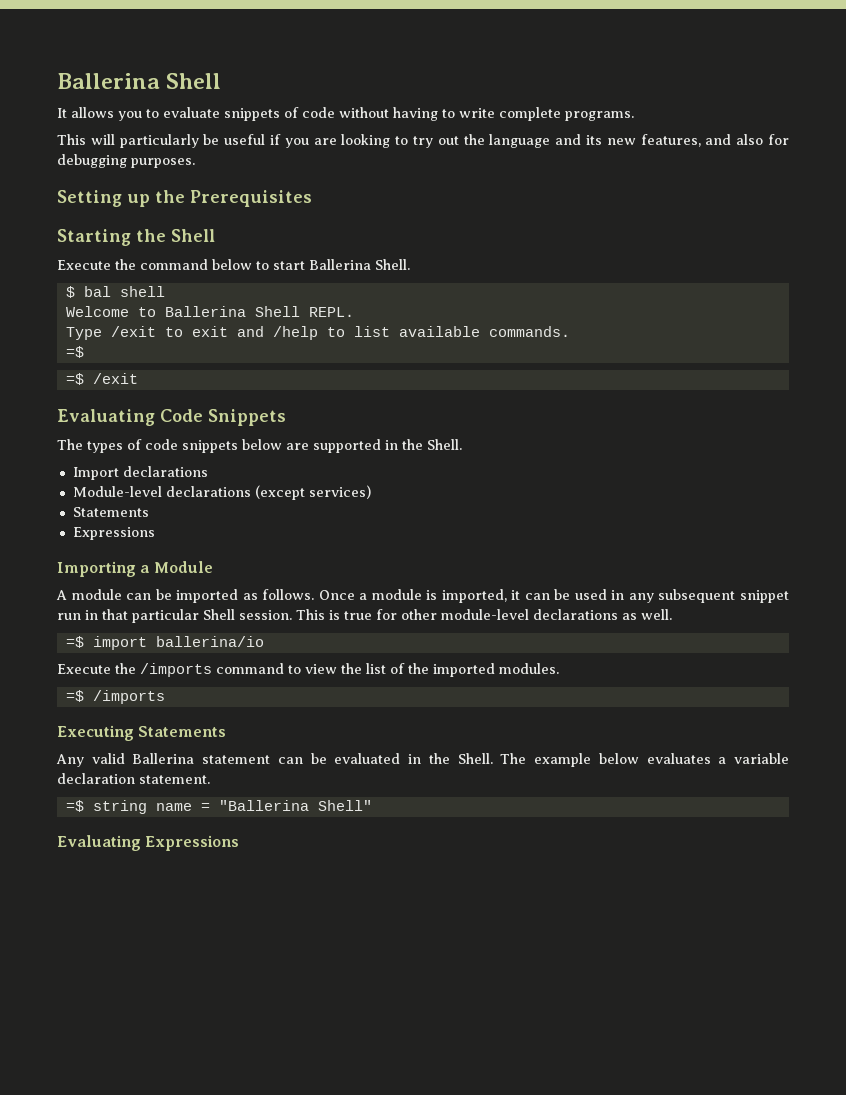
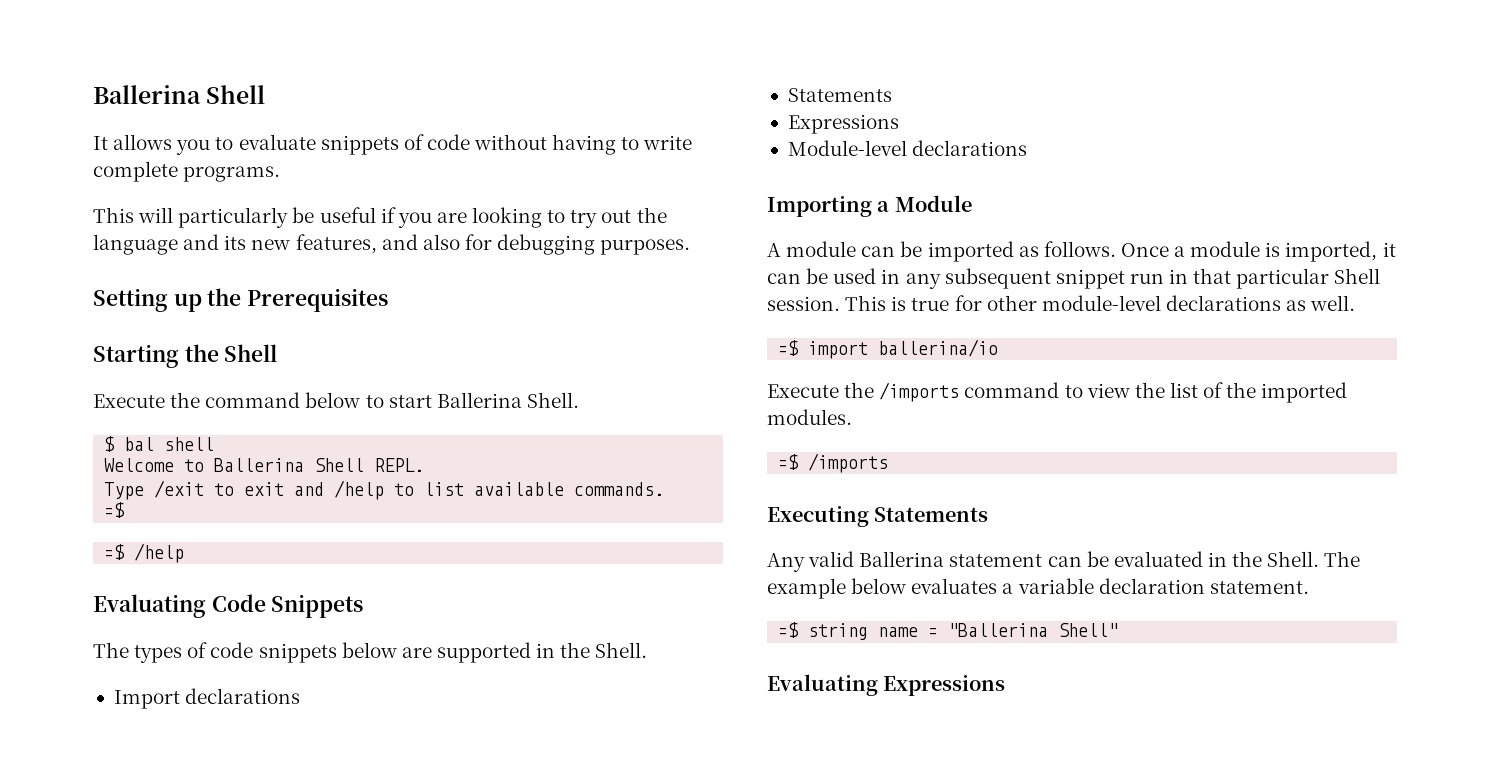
- =$ /exit
+ =$ /help
- Module-level declarations (except services)
+ Module-level declarations

